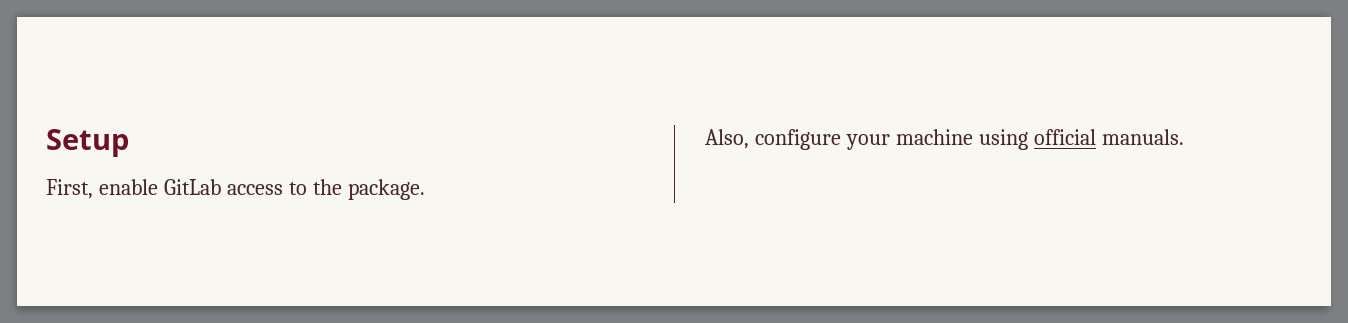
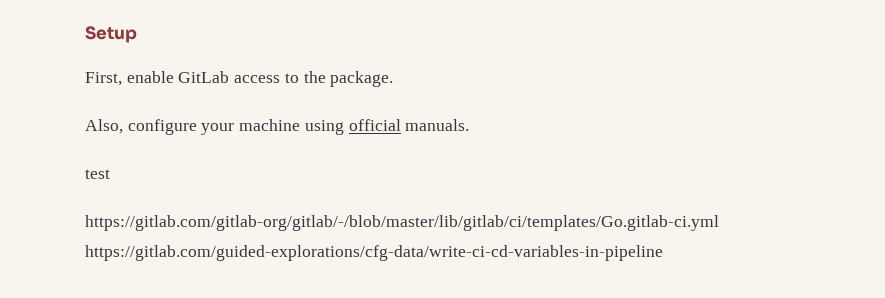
+ test
+ https://gitlab.com/gitlab-org/gitlab/-/blob/master/lib/gitlab/ci/templates/Go.gitlab-ci.yml https://gitlab.com/guided-explorations/cfg-data/write-ci-cd-variables-in-pipeline

